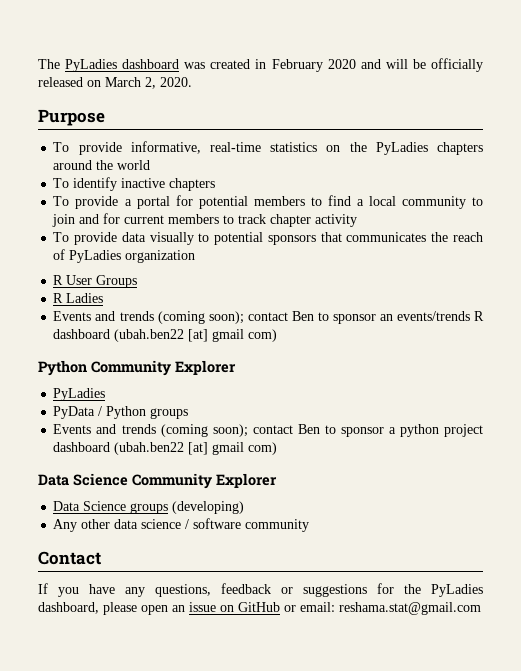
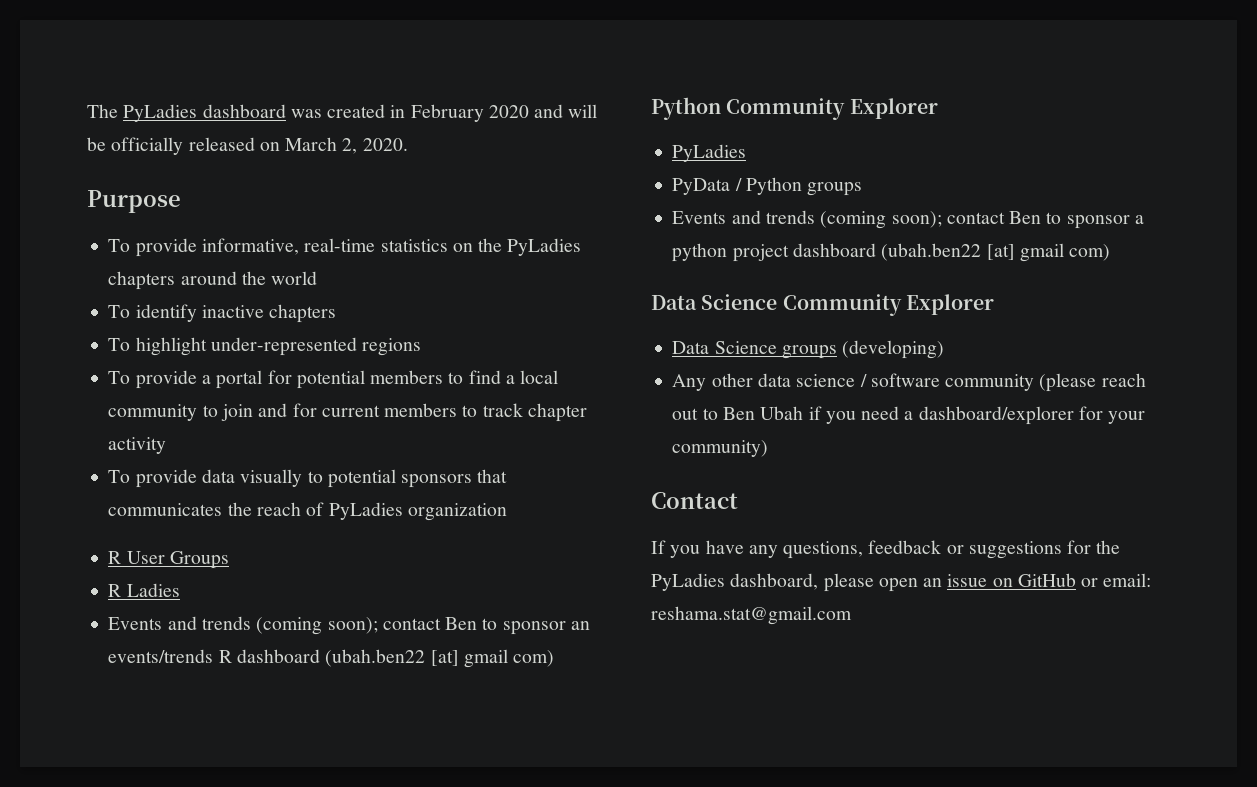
+ To highlight under-represented regions
- Any other data science / software community
+ Any other data science / software community (please reach out to Ben Ubah if you need a dashboard/explorer for your community)

